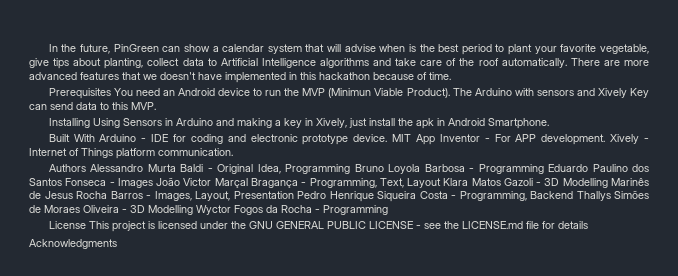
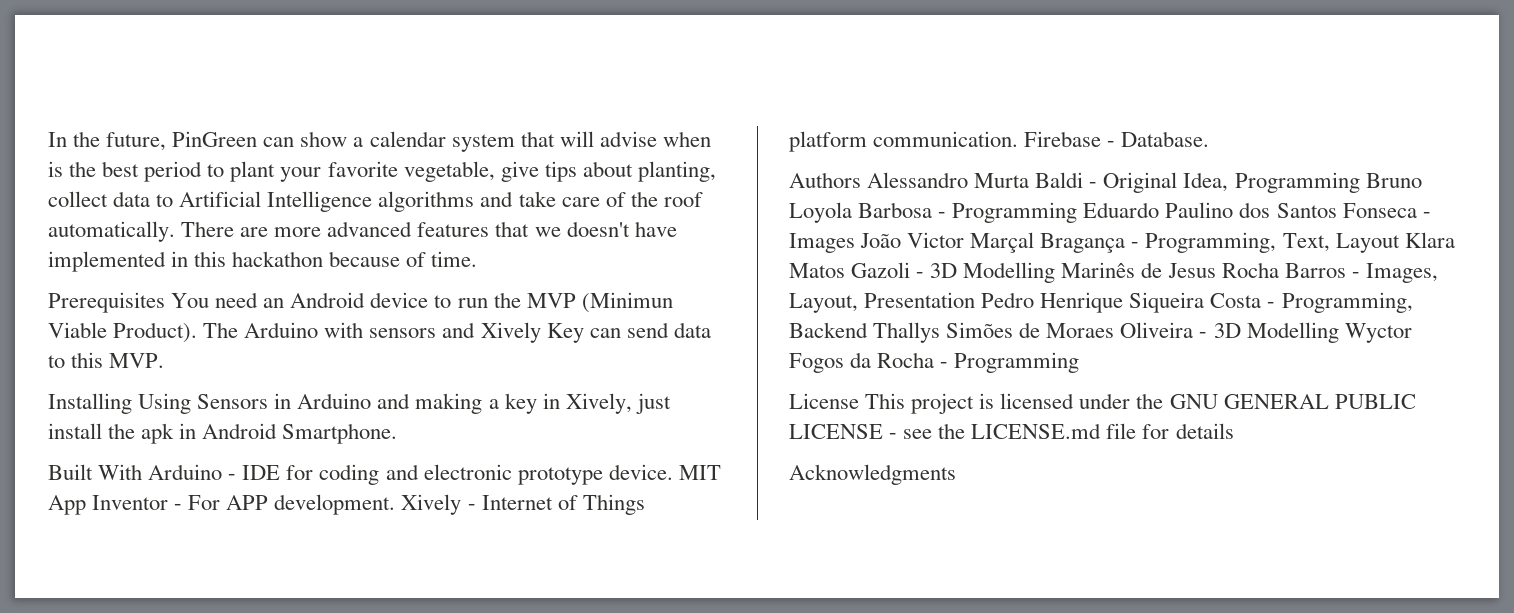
+ Firebase - Database.

